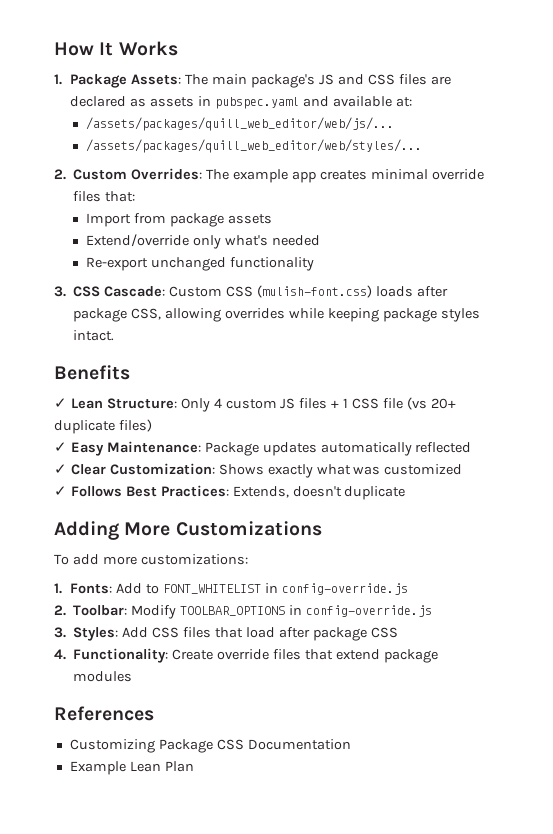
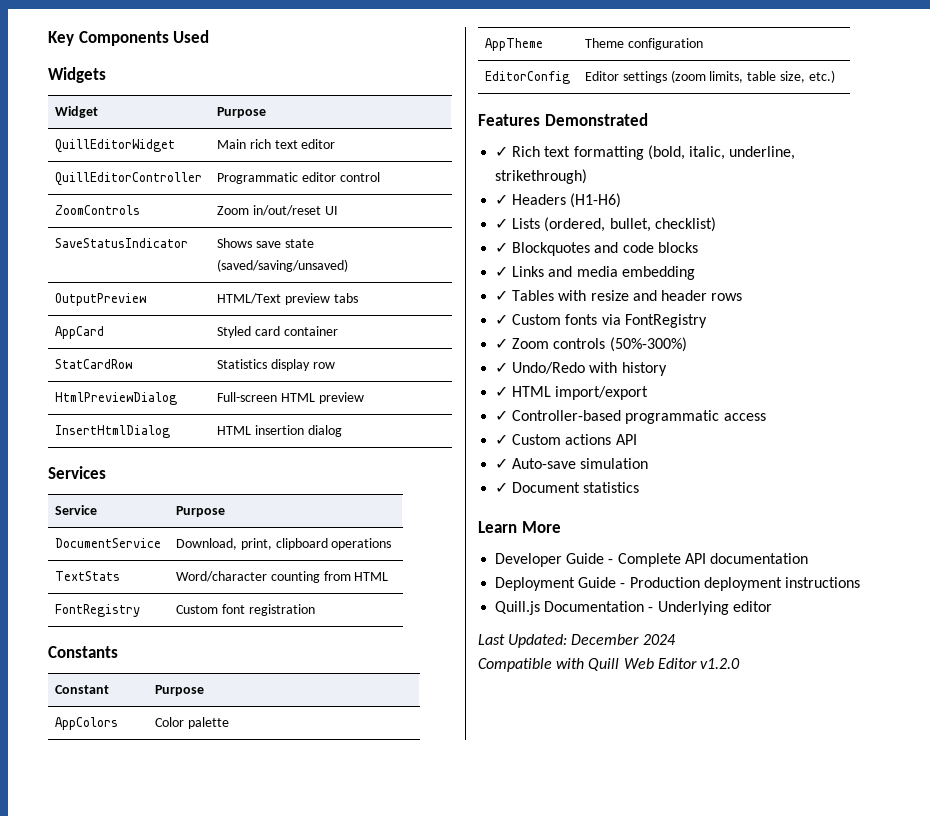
- How It Works
- 1. Package Assets: The main package's JS and CSS files are declared as assets in pubspec.yaml and available at:
- /assets/packages/quill_web_editor/web/js/...
- /assets/packages/quill_web_editor/web/styles/...
- 2. Custom Overrides: The example app creates minimal override files that:
- Import from package assets
- Extend/override only what's needed
- Re-export unchanged functionality
- 3. CSS Cascade: Custom CSS (mulish-font.css) loads after package CSS, allowing overrides while keeping package styles intact.
- Benefits
- ✓ Lean Structure: Only 4 custom JS files + 1 CSS file (vs 20+ duplicate files)
- ✓ Easy Maintenance: Package updates automatically reflected
- ✓ Clear Customization: Shows exactly what was customized
- ✓ Follows Best Practices: Extends, doesn't duplicate
- Adding More Customizations
- To add more customizations:
- 1. Fonts: Add to FONT_WHITELIST in config-override.js
- 2. Toolbar: Modify TOOLBAR_OPTIONS in config-override.js
- 3. Styles: Add CSS files that load after package CSS
- 4. Functionality: Create override files that extend package modules
- References
- Customizing Package CSS Documentation
- Example Lean Plan
+ Key Components Used
+ Widgets
+ Widget | Purpose
+ QuillEditorWidget | Main rich text editor
+ QuillEditorController | Programmatic editor control
+ ZoomControls | Zoom in/out/reset UI
+ SaveStatusIndicator | Shows save state (saved/saving/unsaved)
+ OutputPreview | HTML/Text preview tabs
+ AppCard | Styled card container
+ StatCardRow | Statistics display row
+ HtmlPreviewDialog | Full-screen HTML preview
+ InsertHtmlDialog | HTML insertion dialog
+ Services
+ Service | Purpose
+ DocumentService | Download, print, clipboard operations
+ TextStats | Word/character counting from HTML
+ FontRegistry | Custom font registration
+ Constants
+ Constant | Purpose
+ AppColors | Color palette
+ AppTheme | Theme configuration
+ EditorConfig | Editor settings (zoom limits, table size, etc.)
+ Features Demonstrated
+ ✓ Rich text formatting (bold, italic, underline, strikethrough)
+ ✓ Headers (H1-H6)
+ ✓ Lists (ordered, bullet, checklist)
+ ✓ Blockquotes and code blocks
+ ✓ Links and media embedding
+ ✓ Tables with resize and header rows
+ ✓ Custom fonts via FontRegistry
+ ✓ Zoom controls (50%-300%)
+ ✓ Undo/Redo with history
+ ✓ HTML import/export
+ ✓ Controller-based programmatic access
+ ✓ Custom actions API
+ ✓ Auto-save simulation
+ ✓ Document statistics
+ Learn More
+ Developer Guide - Complete API documentation
+ Deployment Guide - Production deployment instructions
+ Quill.js Documentation - Underlying editor
+ Last Updated: December 2024
+ Compatible with Quill Web Editor v1.2.0

